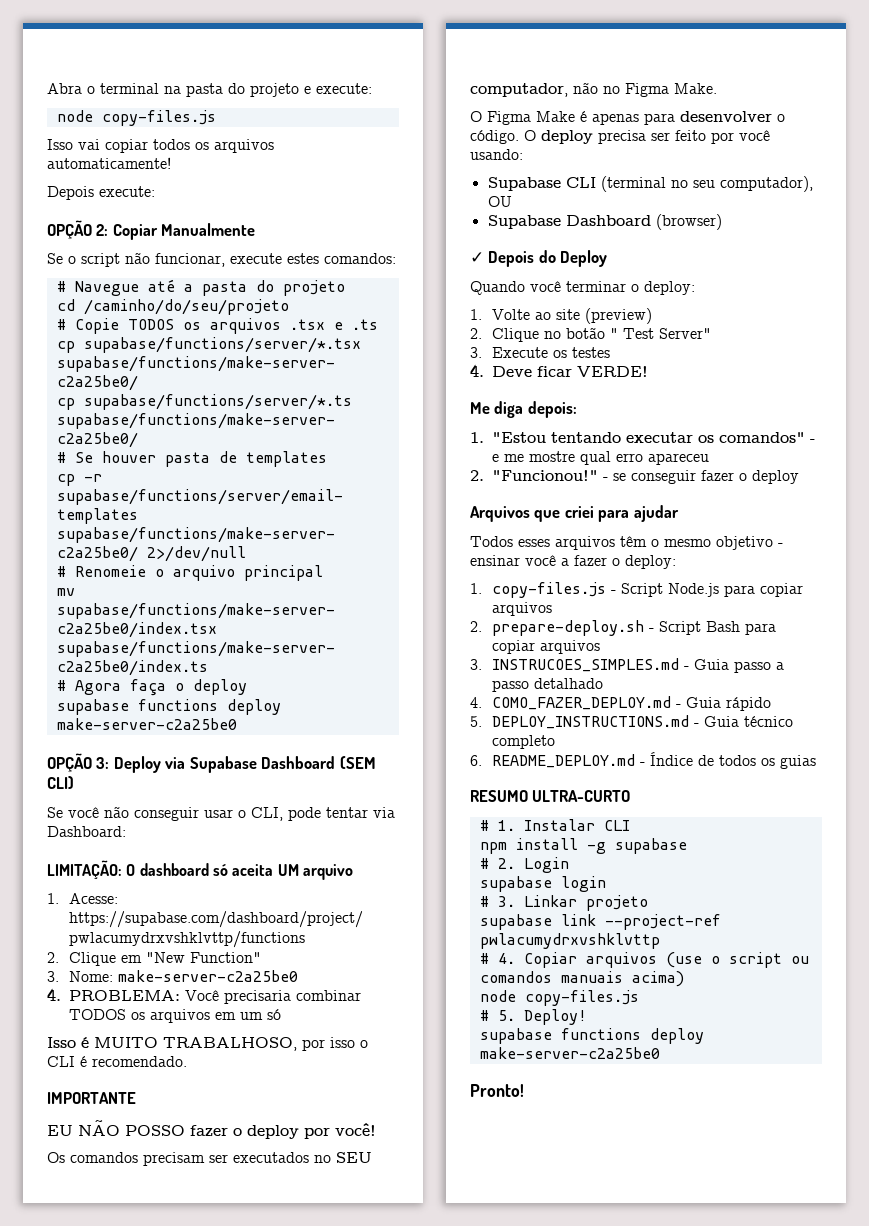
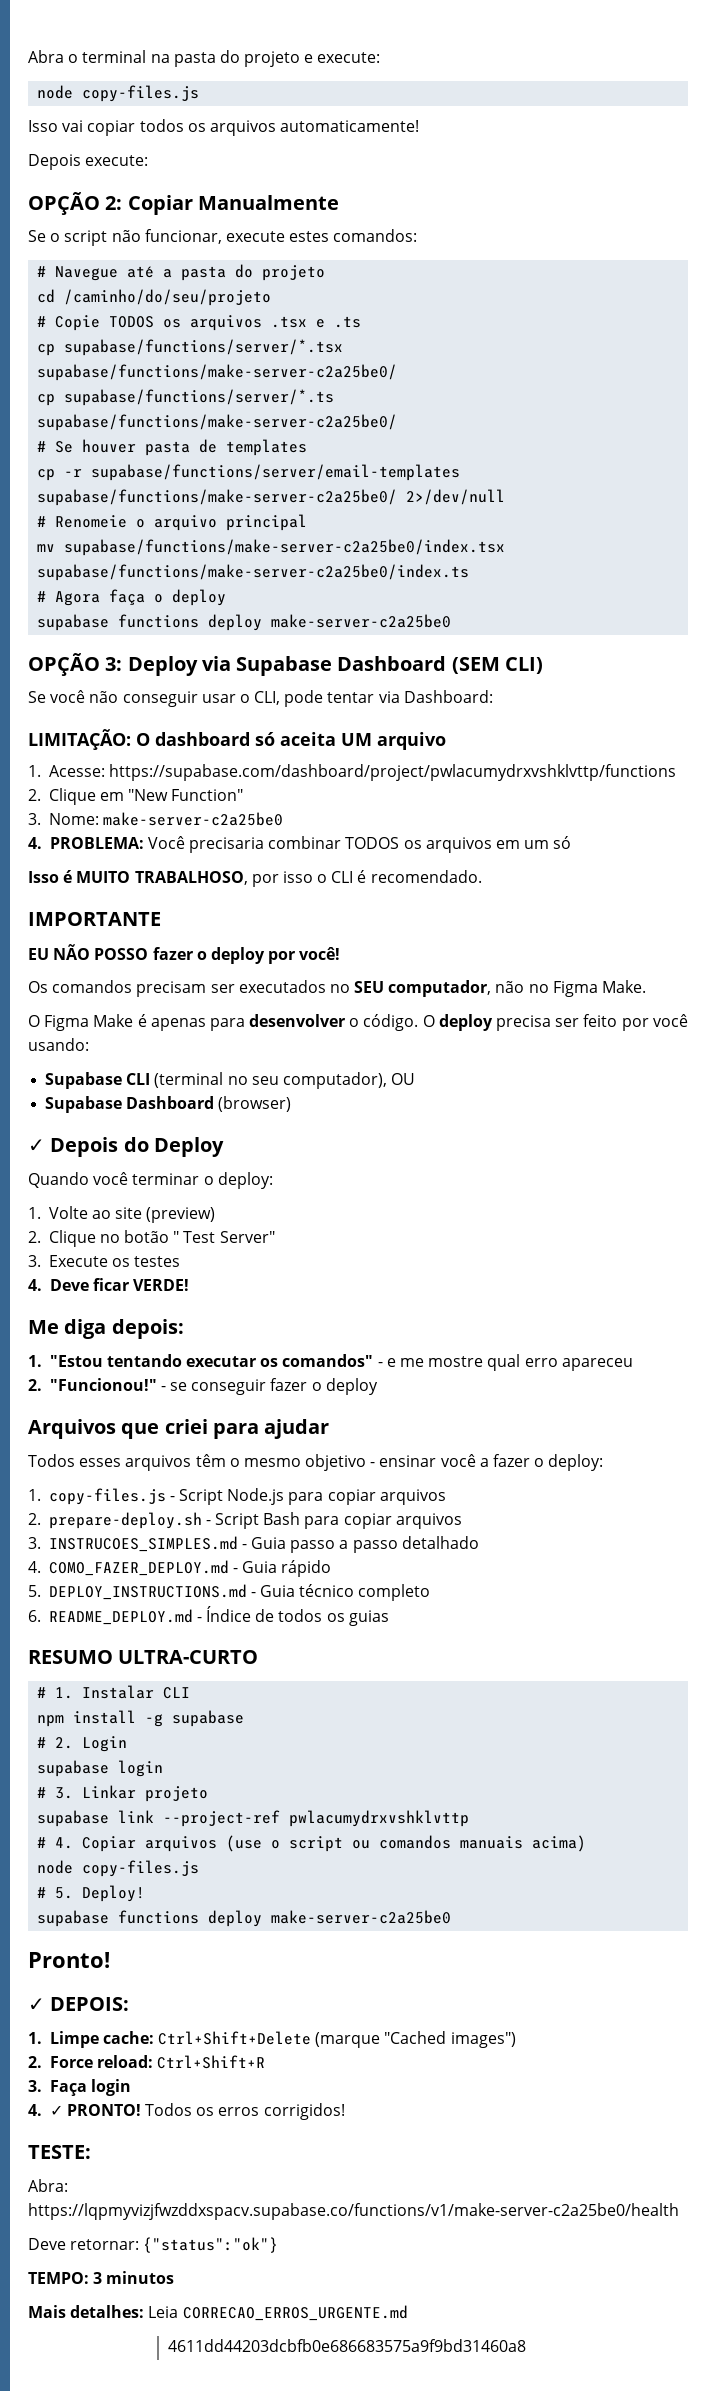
+ ✓ DEPOIS:
+ 1. Limpe cache: Ctrl+Shift+Delete (marque "Cached images")
+ 2. Force reload: Ctrl+Shift+R
+ 3. Faça login
+ 4. ✓ PRONTO! Todos os erros corrigidos!
+ TESTE:
+ Abra: https://lqpmyvizjfwzddxspacv.supabase.co/functions/v1/make-server-c2a25be0/health
+ Deve retornar: {"status":"ok"}
+ TEMPO: 3 minutos
+ Mais detalhes: Leia CORRECAO_ERROS_URGENTE.md
+ 4611dd44203dcbfb0e686683575a9f9bd31460a8

